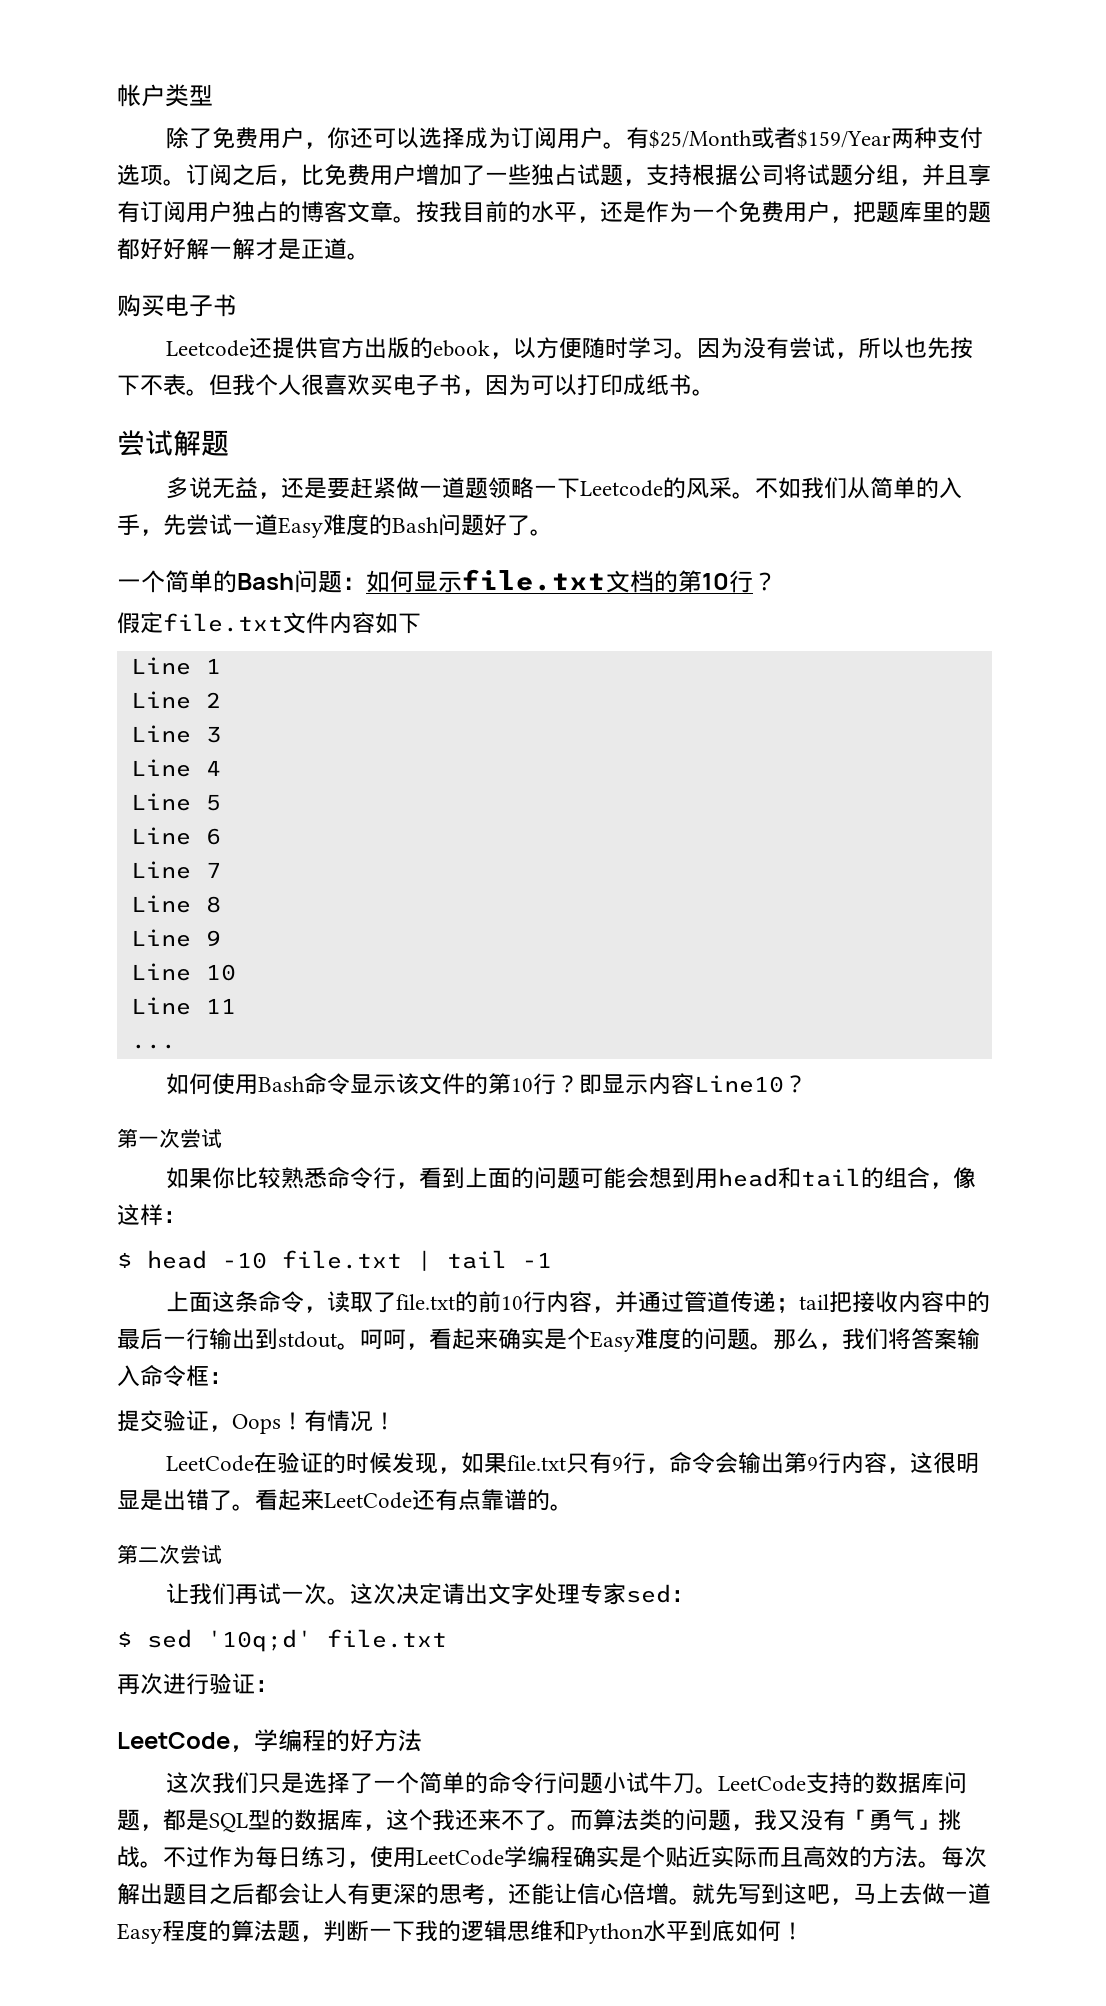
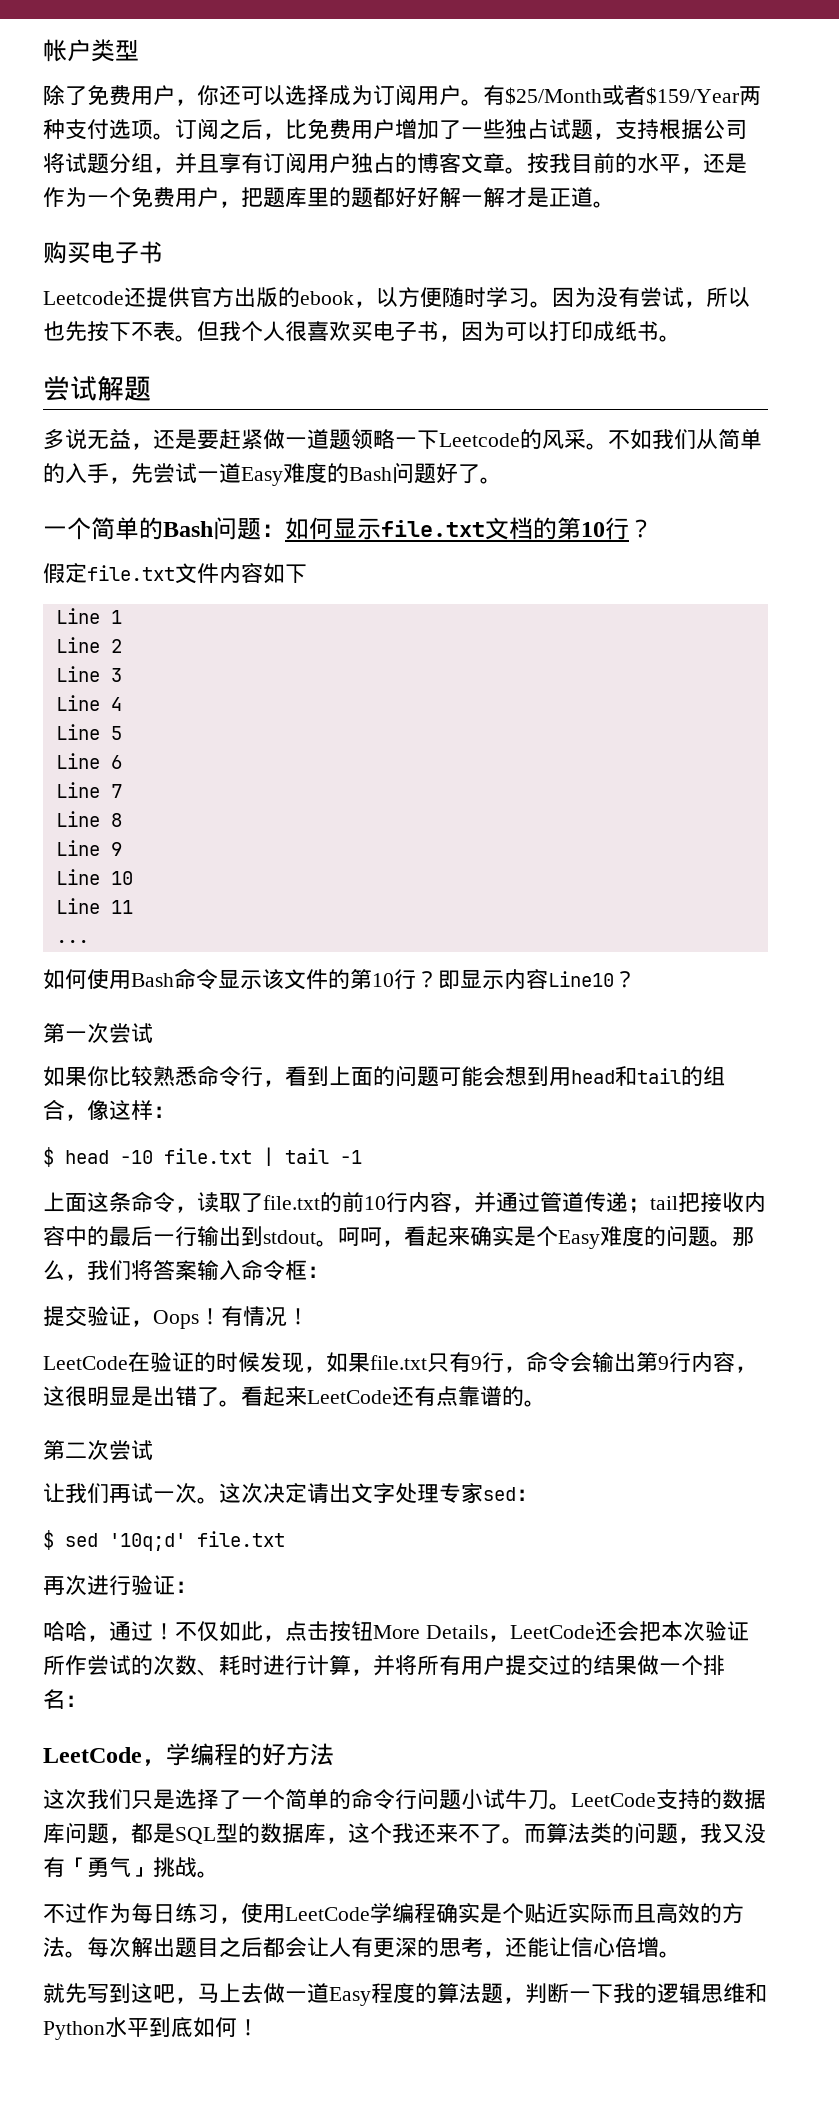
+ 哈哈，通过！不仅如此，点击按钮More Details，LeetCode还会把本次验证所作尝试的次数、耗时进行计算，并将所有用户提交过的结果做一个排名：
- 而算法类的问题，我又没有「勇气」挑战。不过作为每日练习，使用LeetCode学编程确实是个贴近实际而且高效的方法。
+ 而算法类的问题，我又没有「勇气」挑战。
+ 不过作为每日练习，使用LeetCode学编程确实是个贴近实际而且高效的方法。
- 每次解出题目之后都会让人有更深的思考，还能让信心倍增。就先写到这吧，马上去做一道Easy程度的算法题，判断一下我的逻辑思维和Python水平到底如何！
+ 每次解出题目之后都会让人有更深的思考，还能让信心倍增。
+ 就先写到这吧，马上去做一道Easy程度的算法题，判断一下我的逻辑思维和Python水平到底如何！

